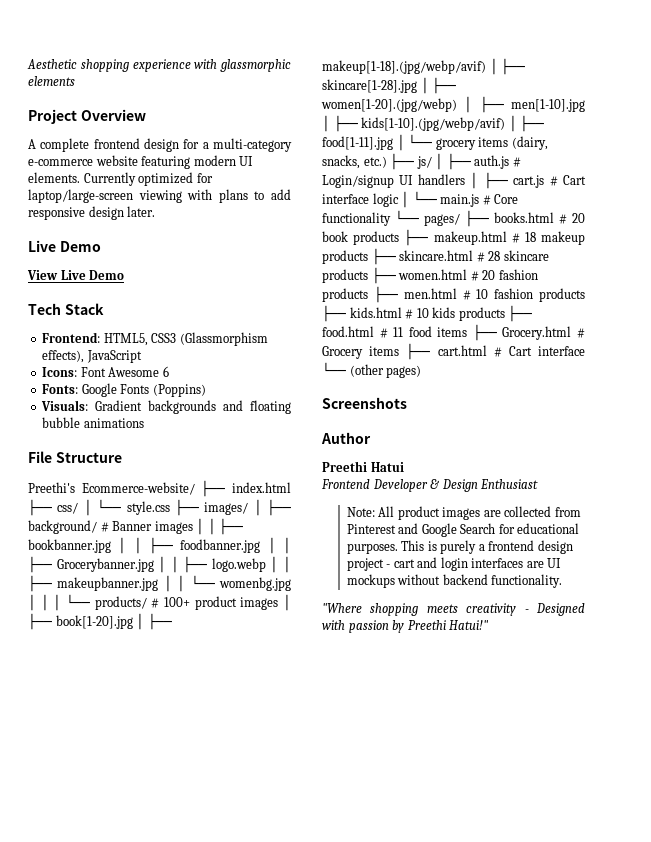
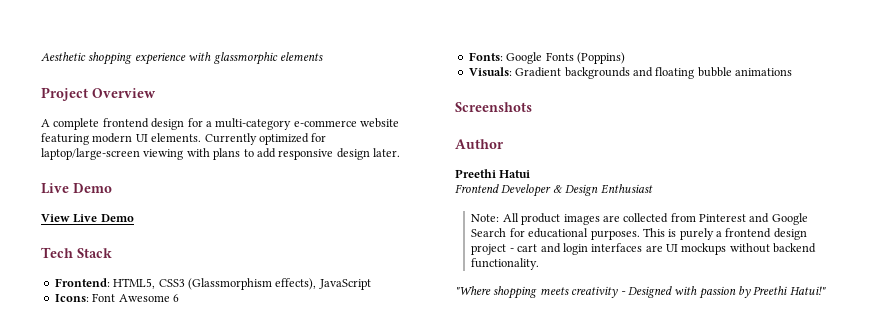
- File Structure
- Preethi's Ecommerce-website/ ├── index.html ├── css/ │ └── style.css ├── images/ │ ├── background/ # Banner images │ │ ├── bookbanner.jpg │ │ ├── foodbanner.jpg │ │ ├── Grocerybanner.jpg │ │ ├── logo.webp │ │ ├── makeupbanner.jpg │ │ └── womenbg.jpg │ │ │ └── products/ # 100+ product images │ ├── book[1-20].jpg │ ├── makeup[1-18].(jpg/webp/avif) │ ├── skincare[1-28].jpg │ ├── women[1-20].(jpg/webp) │ ├── men[1-10].jpg │ ├── kids[1-10].(jpg/webp/avif) │ ├── food[1-11].jpg │ └── grocery items (dairy, snacks, etc.) ├── js/ │ ├── auth.js # Login/signup UI handlers │ ├── cart.js # Cart interface logic │ └── main.js # Core functionality └── pages/ ├── books.html # 20 book products ├── makeup.html # 18 makeup products ├── skincare.html # 28 skincare products ├── women.html # 20 fashion products ├── men.html # 10 fashion products ├── kids.html # 10 kids products ├── food.html # 11 food items ├── Grocery.html # Grocery items ├── cart.html # Cart interface └── (other pages)

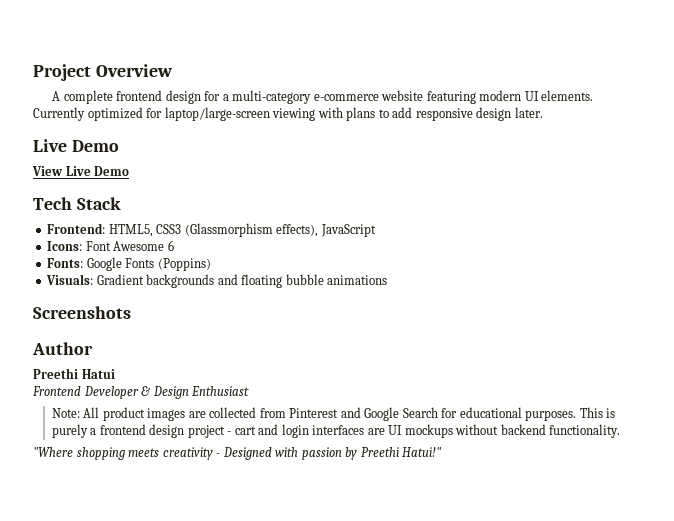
- Aesthetic shopping experience with glassmorphic elements

